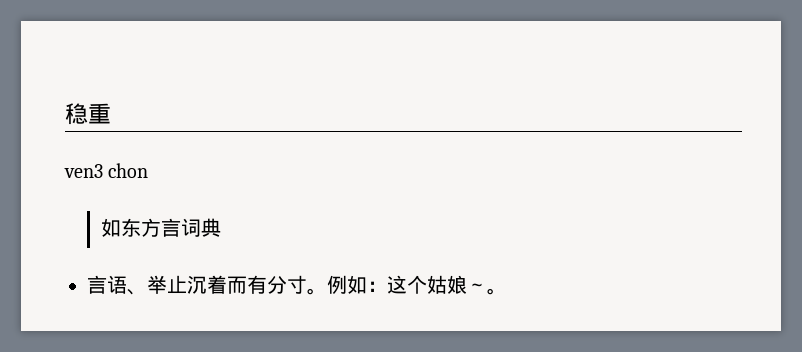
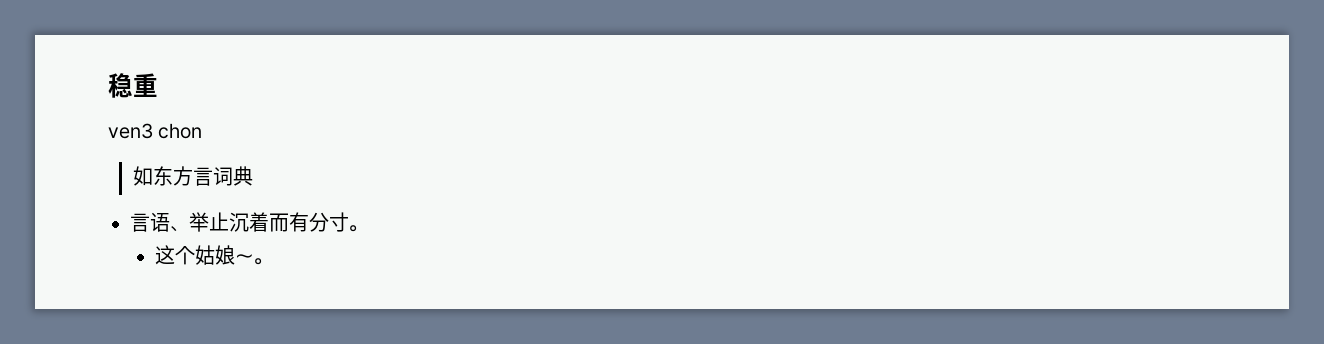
- 言语、举止沉着而有分寸。例如：这个姑娘～。
+ 言语、举止沉着而有分寸。
+ 这个姑娘～。

